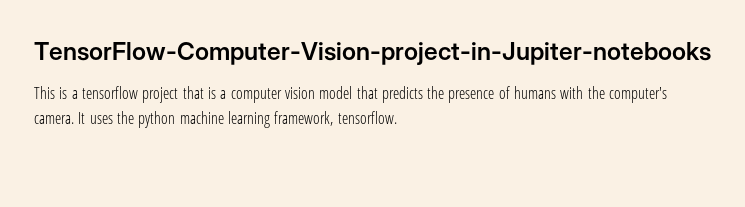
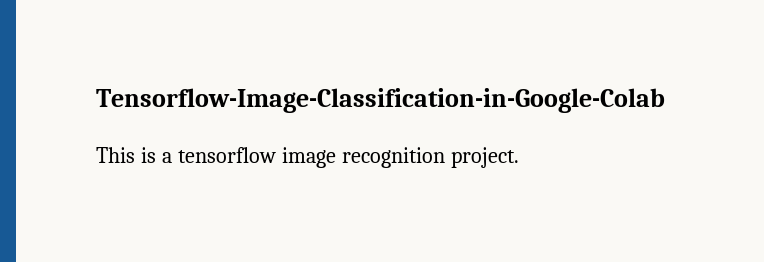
- TensorFlow-Computer-Vision-project-in-Jupiter-notebooks
+ Tensorflow-Image-Classification-in-Google-Colab
- This is a tensorflow project that is a computer vision model that predicts the presence of humans with the computer's camera. It uses the python machine learning framework, tensorflow.
+ This is a tensorflow image recognition project.

